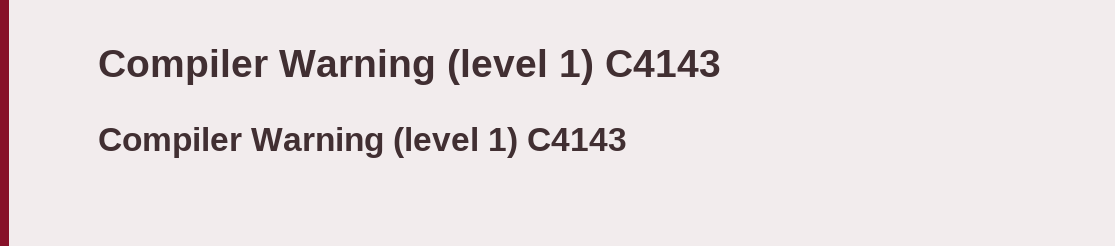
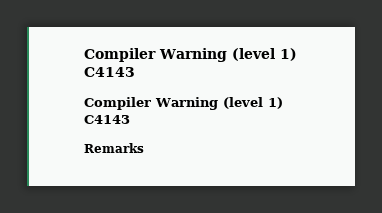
+ Remarks

